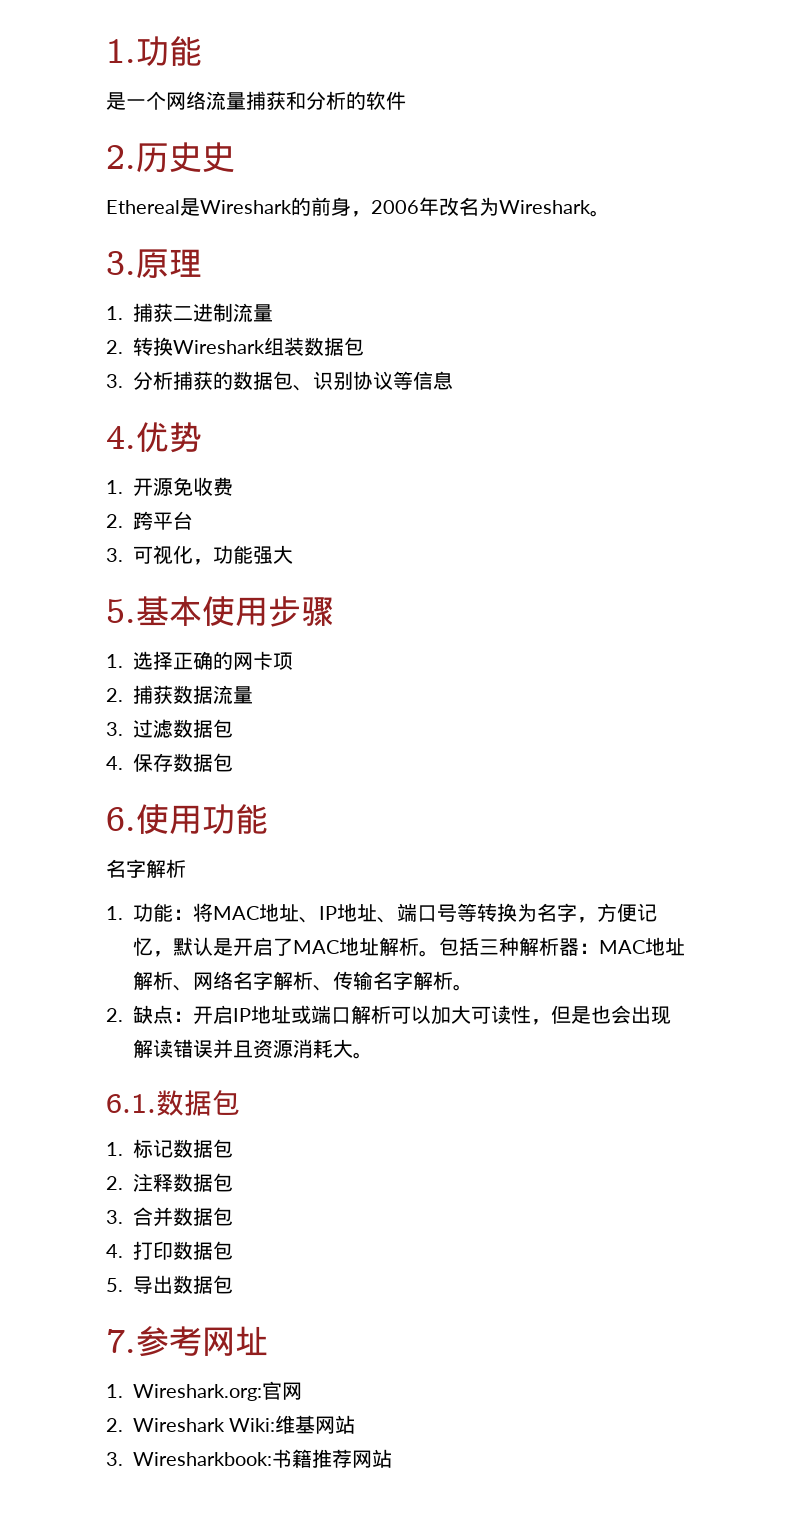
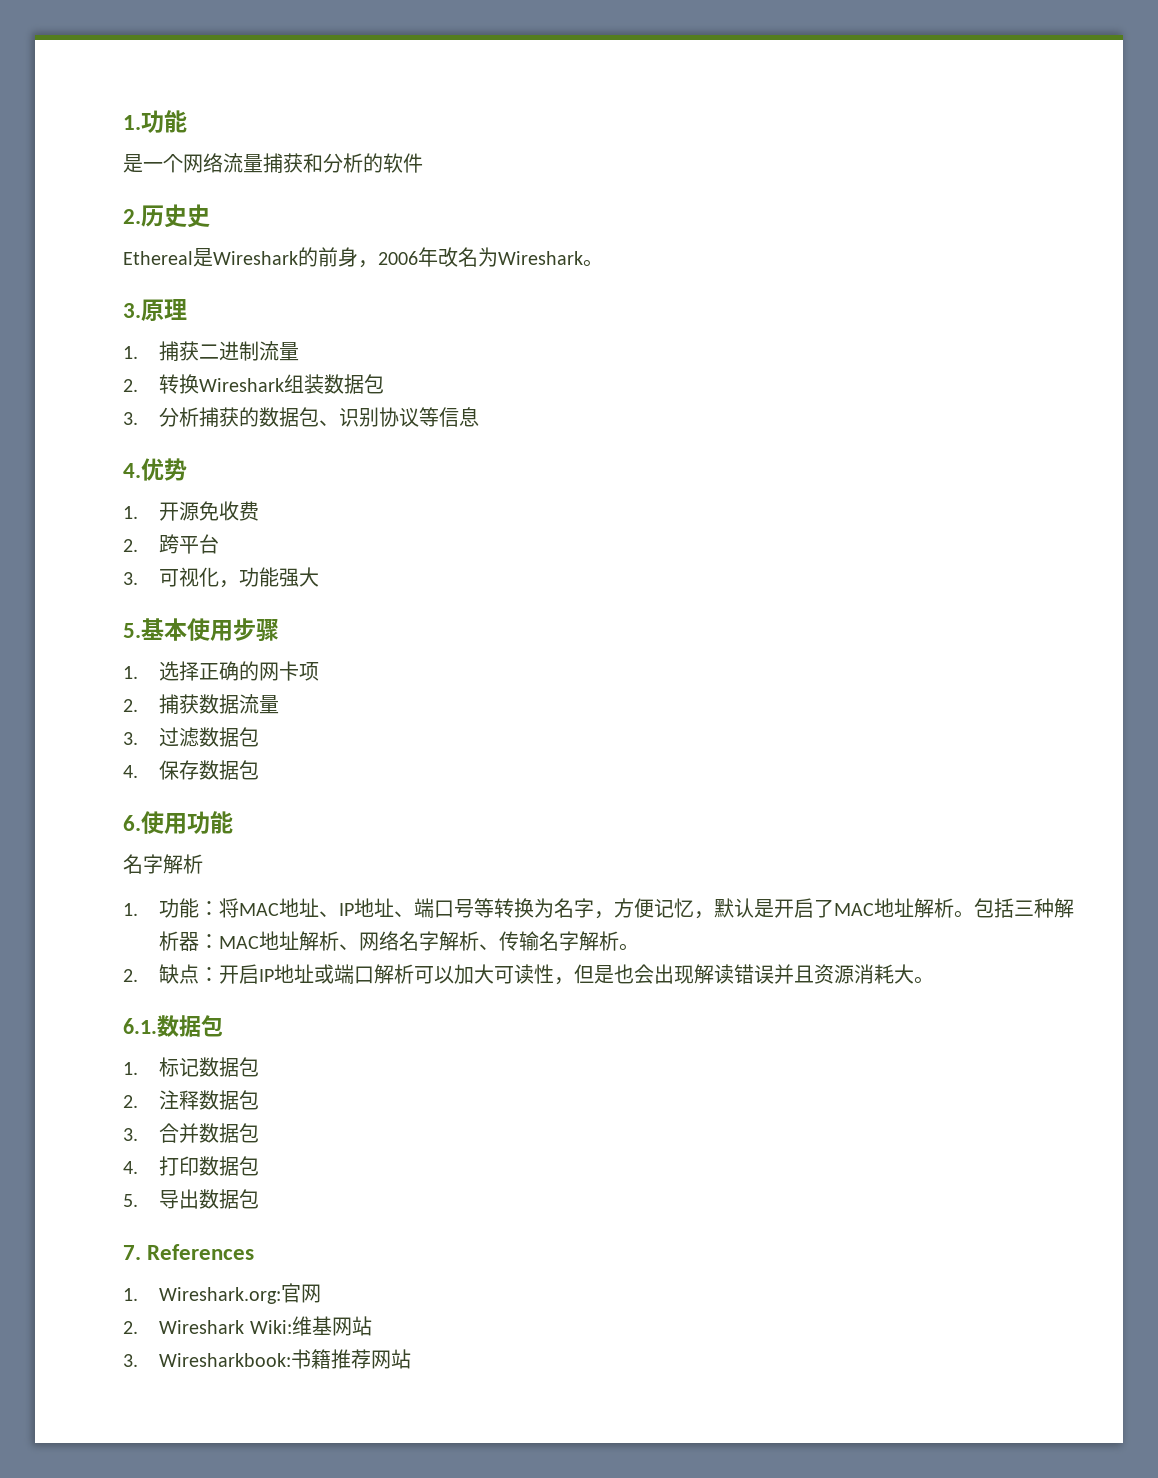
- 7.参考网址
+ 7. References

